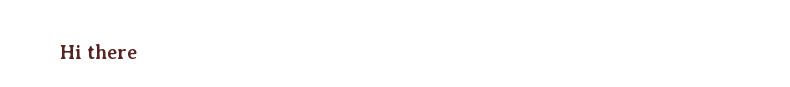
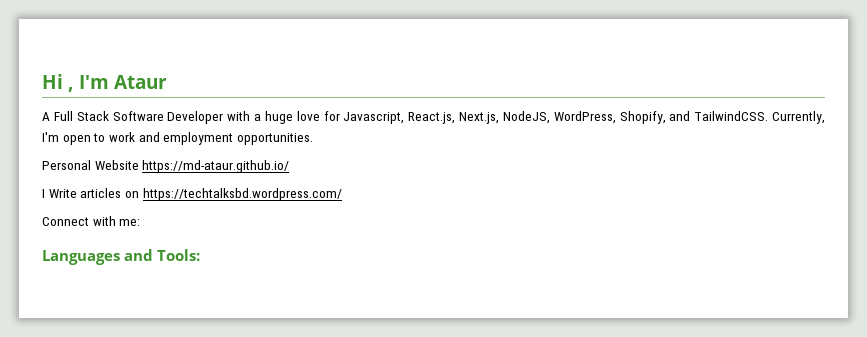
- Hi there
+ Hi , I'm Ataur
+ A Full Stack Software Developer with a huge love for Javascript, React.js, Next.js, NodeJS, WordPress, Shopify, and TailwindCSS. Currently, I'm open to work and employment opportunities.
+ Personal Website https://md-ataur.github.io/
+ I Write articles on https://techtalksbd.wordpress.com/
+ Connect with me:
+ Languages and Tools:

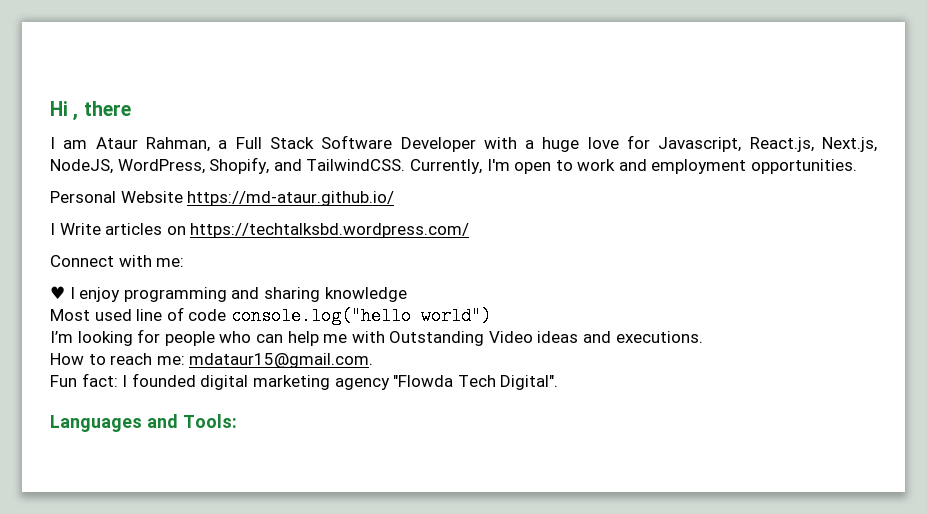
- Hi , I'm Ataur
- A Full Stack Software Developer with a huge love for Javascript, React.js, Next.js, NodeJS, WordPress, Shopify, and TailwindCSS.
+ Hi , there
+ I am Ataur Rahman, a Full Stack Software Developer with a huge love for Javascript, React.js, Next.js, NodeJS, WordPress, Shopify, and TailwindCSS.
+ ♥ I enjoy programming and sharing knowledge
+ Most used line of code console.log("hello world")
+ I’m looking for people who can help me with Outstanding Video ideas and executions.
+ How to reach me: mdataur15@gmail.com.
+ Fun fact: I founded digital marketing agency "Flowda Tech Digital".

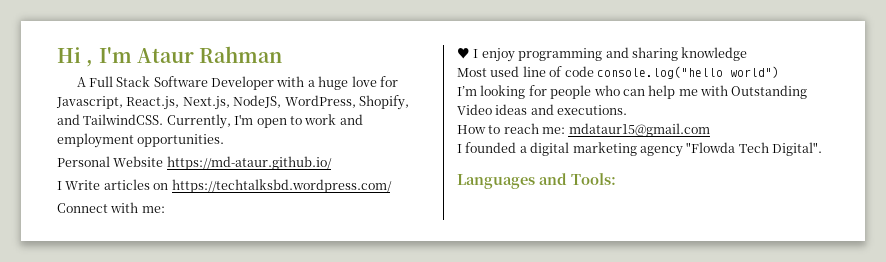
- Hi , there
- I am Ataur Rahman, a Full Stack Software Developer with a huge love for Javascript, React.js, Next.js, NodeJS, WordPress, Shopify, and TailwindCSS.
+ Hi , I'm Ataur Rahman
+ A Full Stack Software Developer with a huge love for Javascript, React.js, Next.js, NodeJS, WordPress, Shopify, and TailwindCSS.
- How to reach me: mdataur15@gmail.com.
- Fun fact: I founded digital marketing agency "Flowda Tech Digital".
+ How to reach me: mdataur15@gmail.com
+ I founded a digital marketing agency "Flowda Tech Digital".

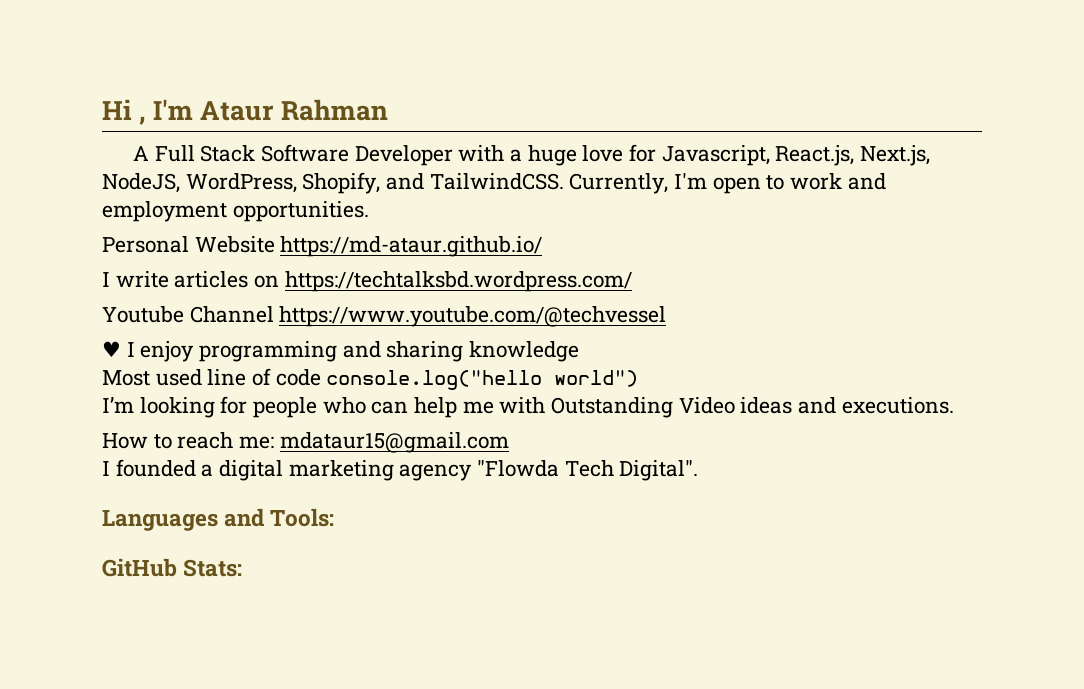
- I Write articles on https://techtalksbd.wordpress.com/
+ I write articles on https://techtalksbd.wordpress.com/
- Connect with me:
+ Youtube Channel https://www.youtube.com/@techvessel
+ GitHub Stats:

